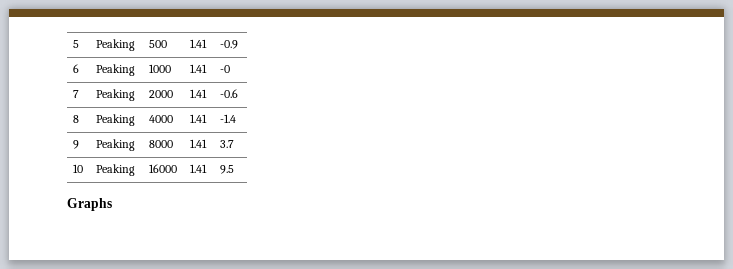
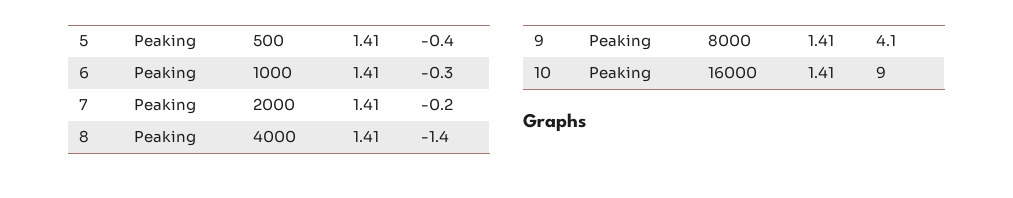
- 5 | Peaking | 500 | 1.41 | -0.9
+ 5 | Peaking | 500 | 1.41 | -0.4
- 6 | Peaking | 1000 | 1.41 | -0
+ 6 | Peaking | 1000 | 1.41 | -0.3
- 7 | Peaking | 2000 | 1.41 | -0.6
+ 7 | Peaking | 2000 | 1.41 | -0.2
- 9 | Peaking | 8000 | 1.41 | 3.7
+ 9 | Peaking | 8000 | 1.41 | 4.1
- 10 | Peaking | 16000 | 1.41 | 9.5
+ 10 | Peaking | 16000 | 1.41 | 9

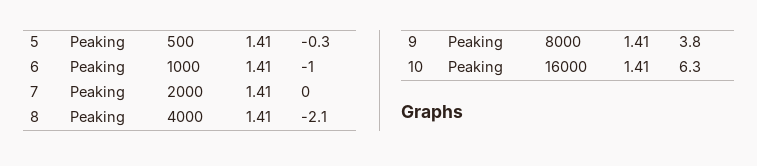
- 5 | Peaking | 500 | 1.41 | -0.4
+ 5 | Peaking | 500 | 1.41 | -0.3
- 6 | Peaking | 1000 | 1.41 | -0.3
+ 6 | Peaking | 1000 | 1.41 | -1
- 7 | Peaking | 2000 | 1.41 | -0.2
+ 7 | Peaking | 2000 | 1.41 | 0
- 8 | Peaking | 4000 | 1.41 | -1.4
+ 8 | Peaking | 4000 | 1.41 | -2.1
- 9 | Peaking | 8000 | 1.41 | 4.1
+ 9 | Peaking | 8000 | 1.41 | 3.8
- 10 | Peaking | 16000 | 1.41 | 9
+ 10 | Peaking | 16000 | 1.41 | 6.3

